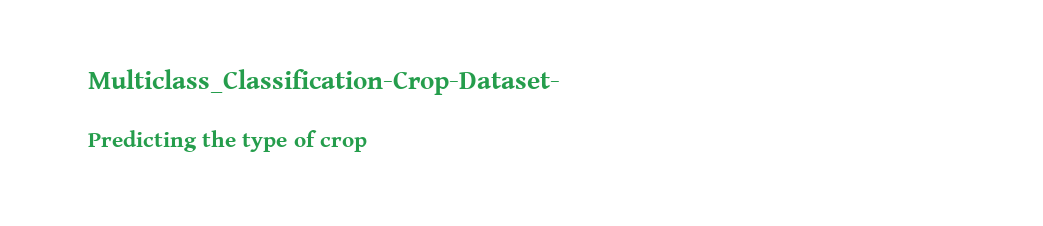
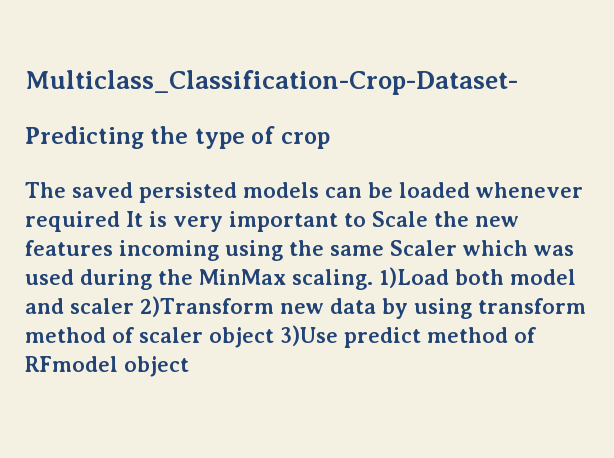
+ The saved persisted models can be loaded whenever required It is very important to Scale the new features incoming using the same Scaler which was used during the MinMax scaling. 1)Load both model and scaler 2)Transform new data by using transform method of scaler object 3)Use predict method of RFmodel object

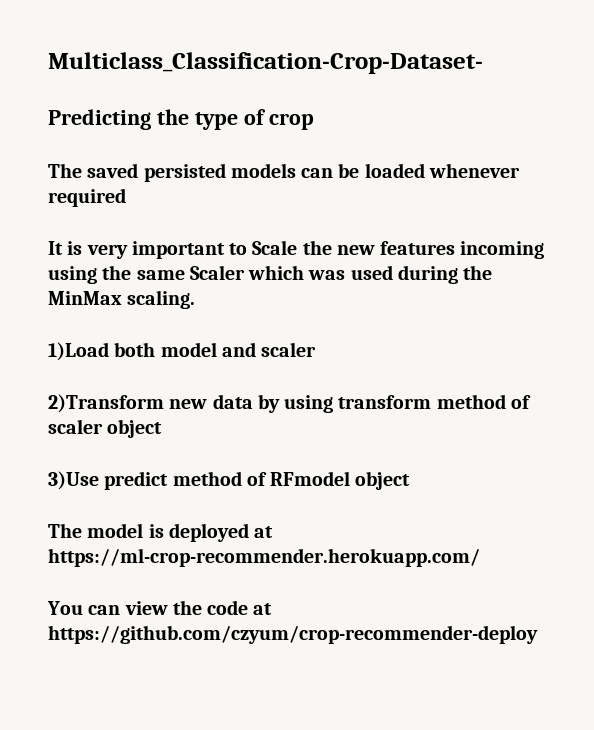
- The saved persisted models can be loaded whenever required It is very important to Scale the new features incoming using the same Scaler which was used during the MinMax scaling. 1)Load both model and scaler 2)Transform new data by using transform method of scaler object 3)Use predict method of RFmodel object
+ The saved persisted models can be loaded whenever required
+ It is very important to Scale the new features incoming using the same Scaler which was used during the MinMax scaling.
+ 1)Load both model and scaler
+ 2)Transform new data by using transform method of scaler object
+ 3)Use predict method of RFmodel object
+ The model is deployed at https://ml-crop-recommender.herokuapp.com/
+ You can view the code at https://github.com/czyum/crop-recommender-deploy

